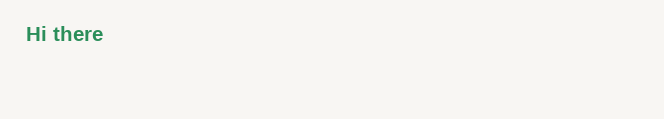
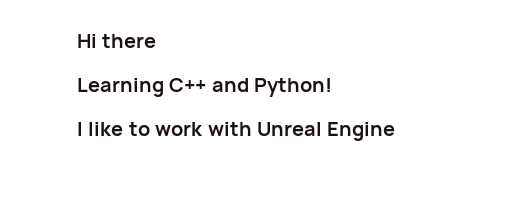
+ Learning C++ and Python!
+ I like to work with Unreal Engine

